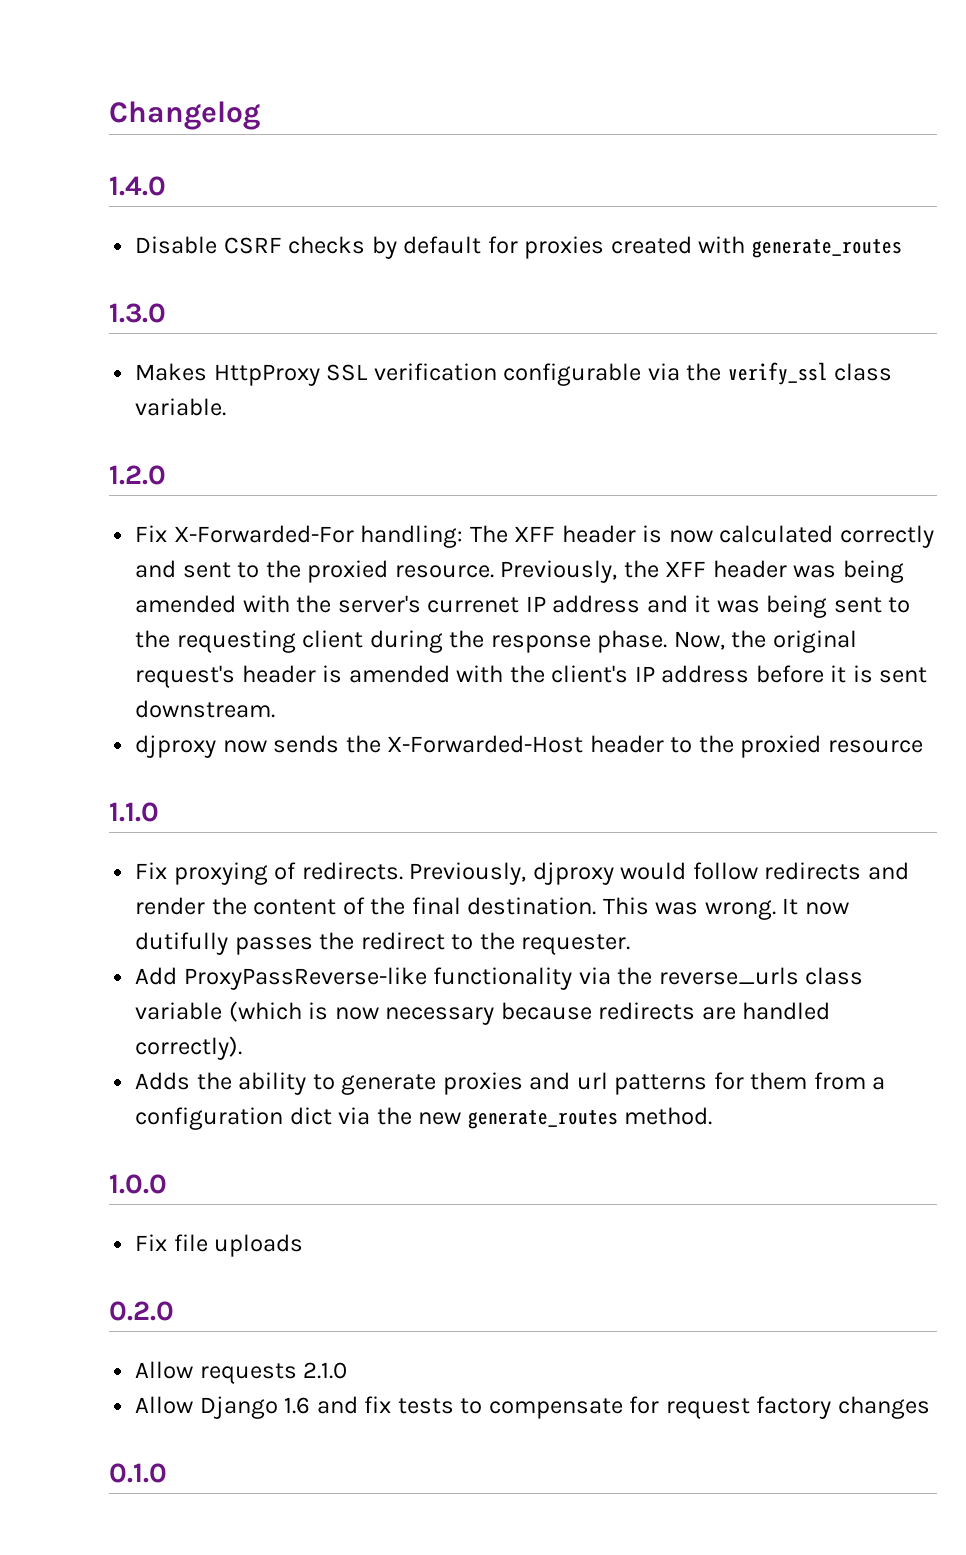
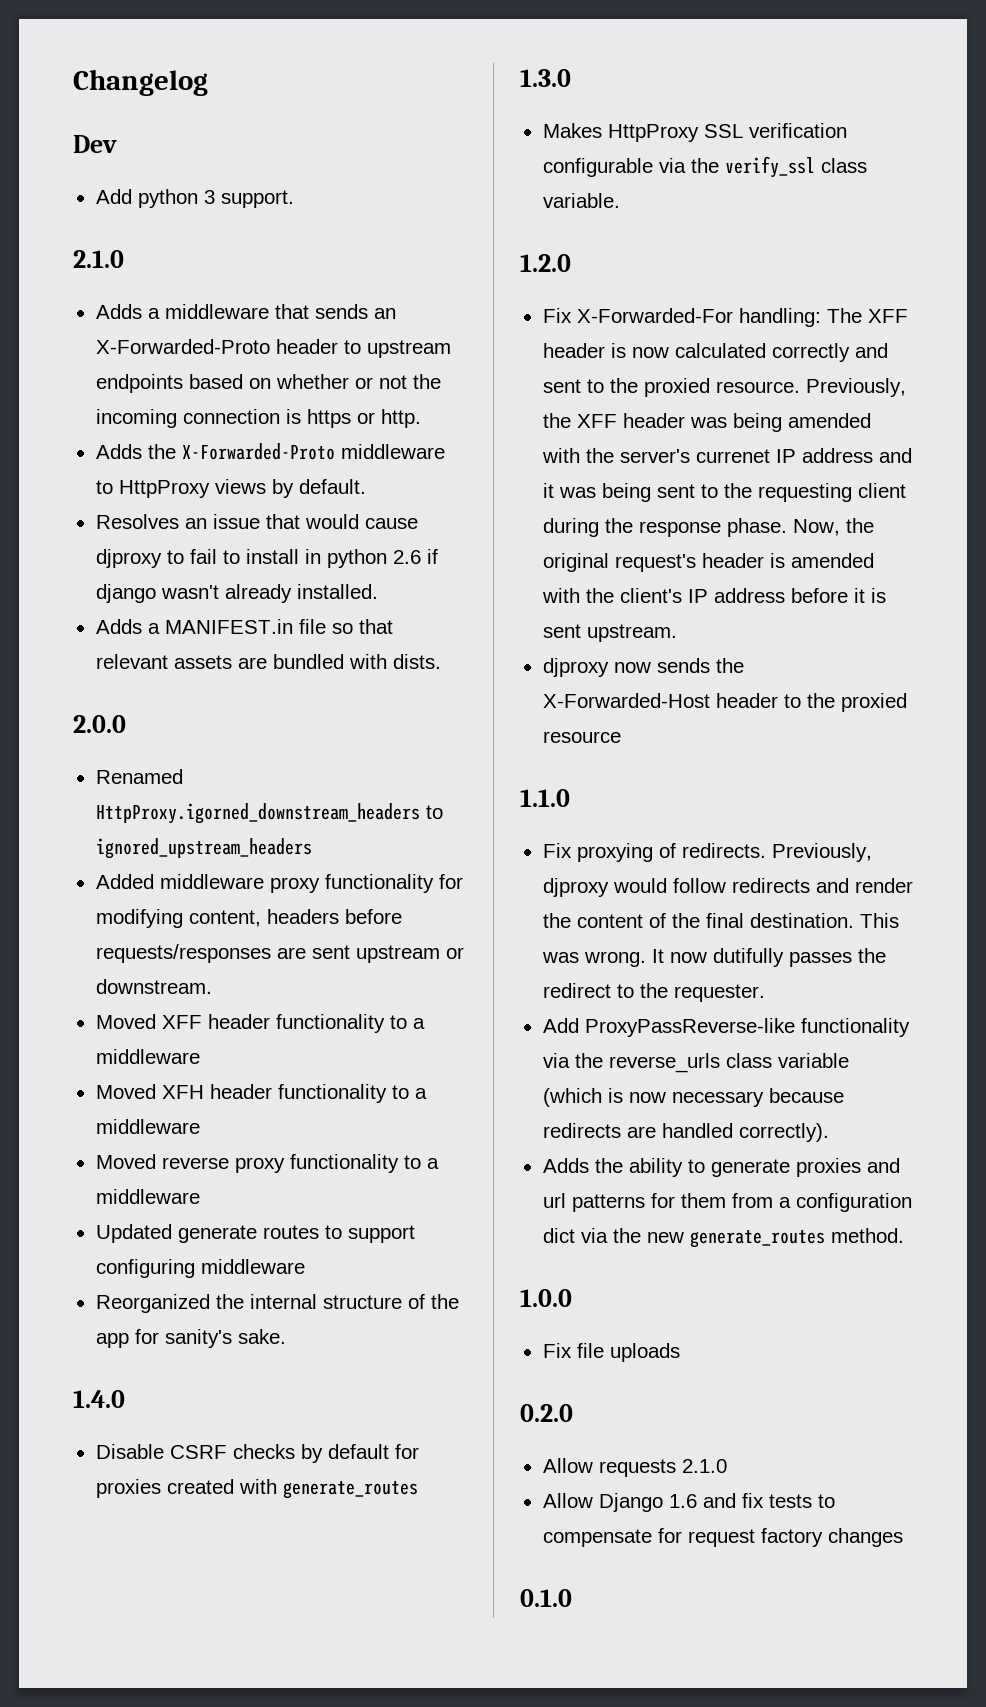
+ Dev
+ Add python 3 support.
+ 2.1.0
+ Adds a middleware that sends an X-Forwarded-Proto header to upstream endpoints based on whether or not the incoming connection is https or http.
+ Adds the X-Forwarded-Proto middleware to HttpProxy views by default.
+ Resolves an issue that would cause djproxy to fail to install in python 2.6 if django wasn't already installed.
+ Adds a MANIFEST.in file so that relevant assets are bundled with dists.
+ 2.0.0
+ Renamed HttpProxy.igorned_downstream_headers to ignored_upstream_headers
+ Added middleware proxy functionality for modifying content, headers before requests/responses are sent upstream or downstream.
+ Moved XFF header functionality to a middleware
+ Moved XFH header functionality to a middleware
+ Moved reverse proxy functionality to a middleware
+ Updated generate routes to support configuring middleware
+ Reorganized the internal structure of the app for sanity's sake.
- Now, the original request's header is amended with the client's IP address before it is sent downstream.
+ Now, the original request's header is amended with the client's IP address before it is sent upstream.

